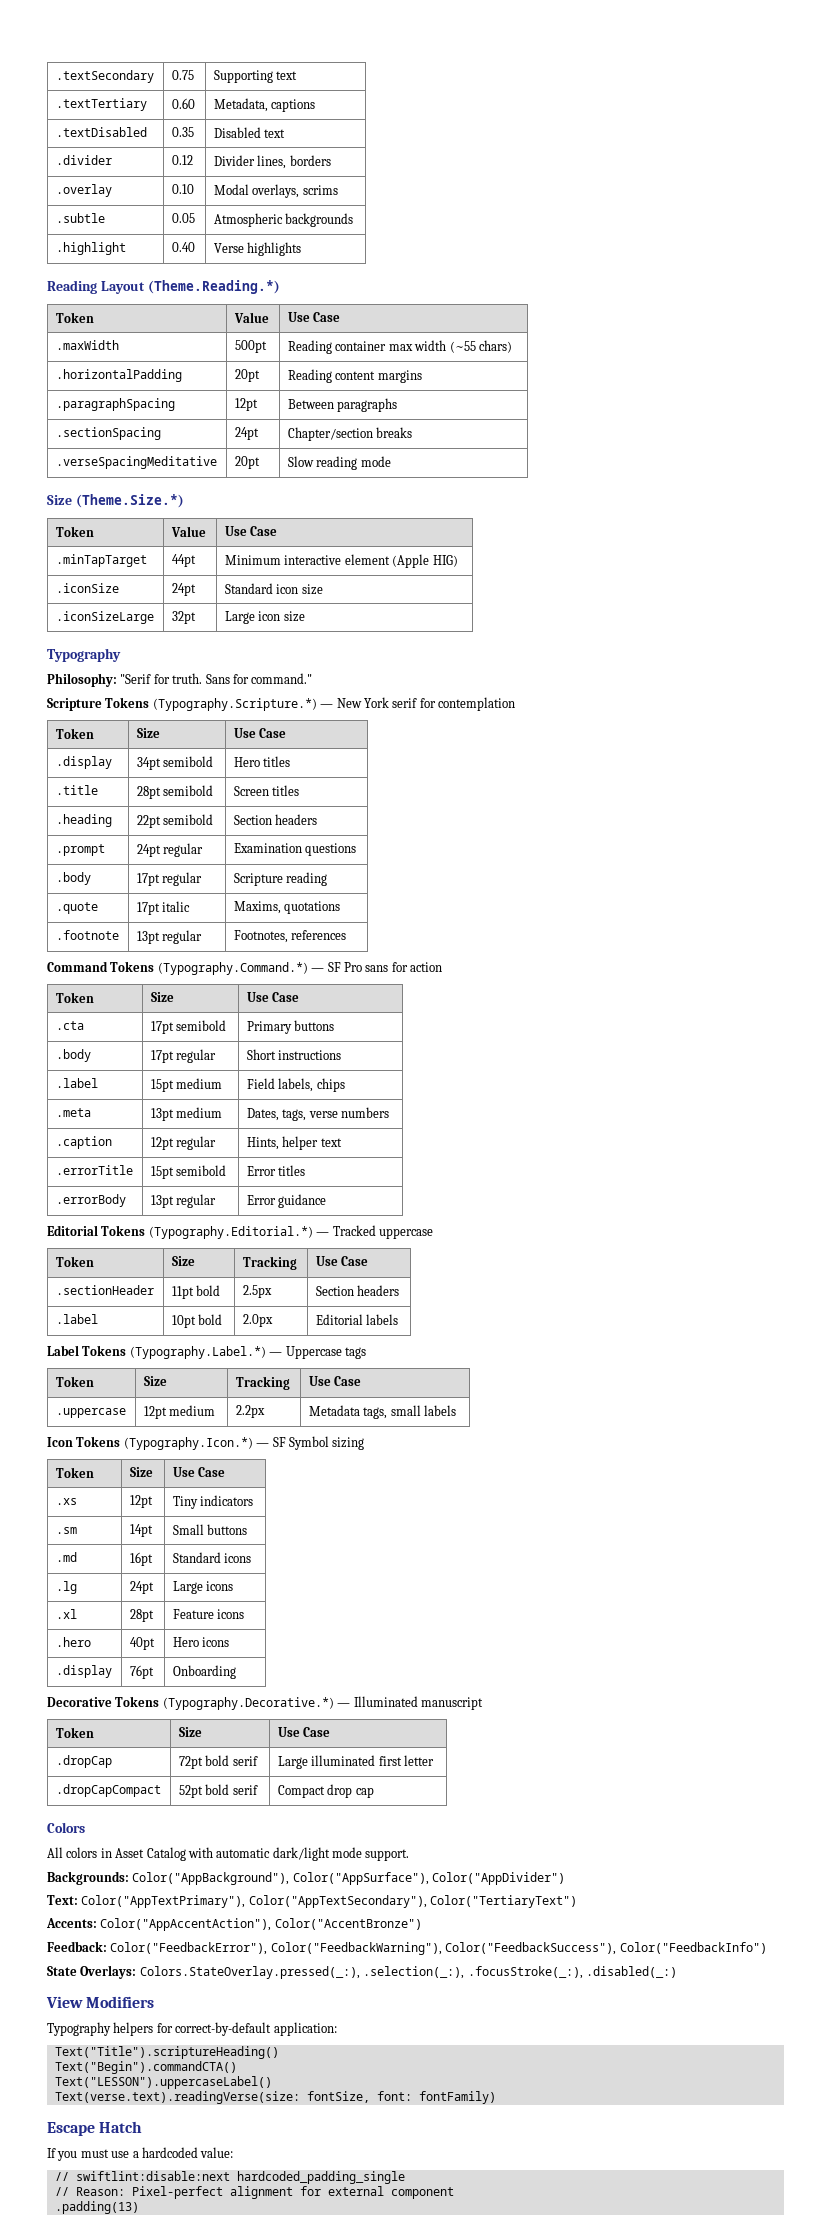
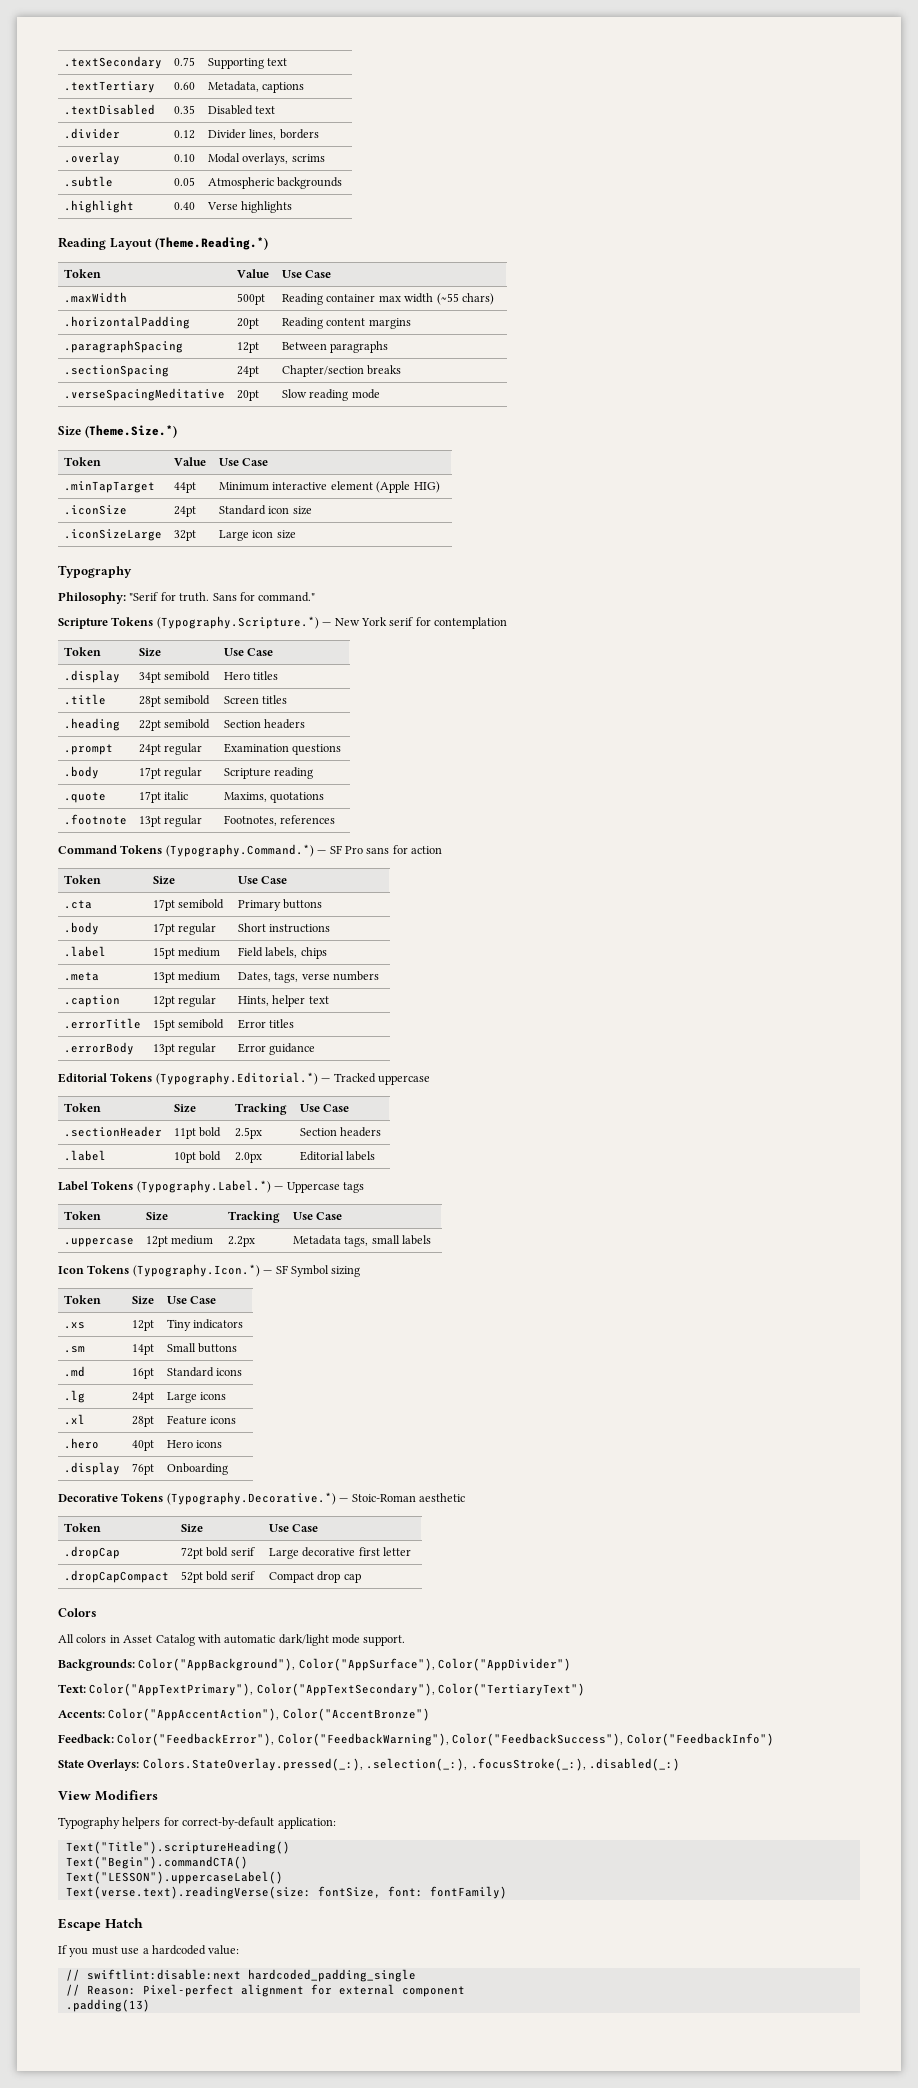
- Decorative Tokens (Typography.Decorative.*) — Illuminated manuscript
+ Decorative Tokens (Typography.Decorative.*) — Stoic-Roman aesthetic
- .dropCap | 72pt bold serif | Large illuminated first letter
+ .dropCap | 72pt bold serif | Large decorative first letter

